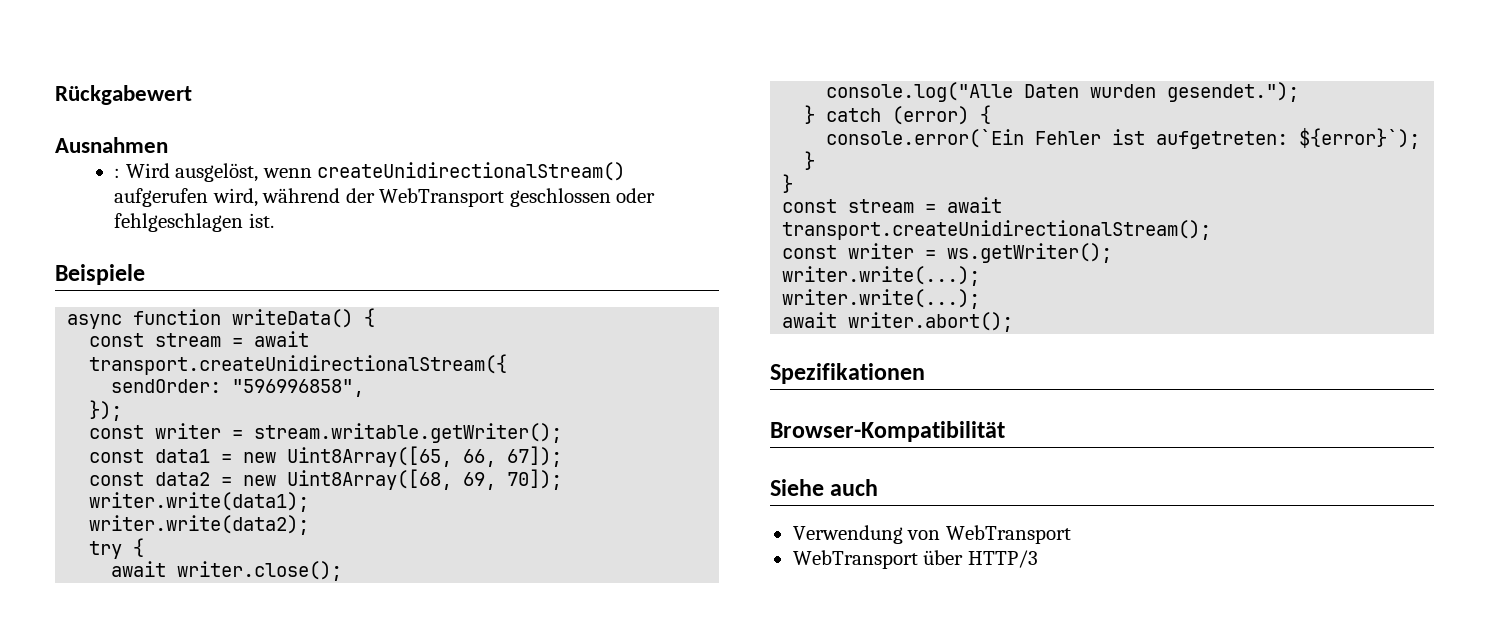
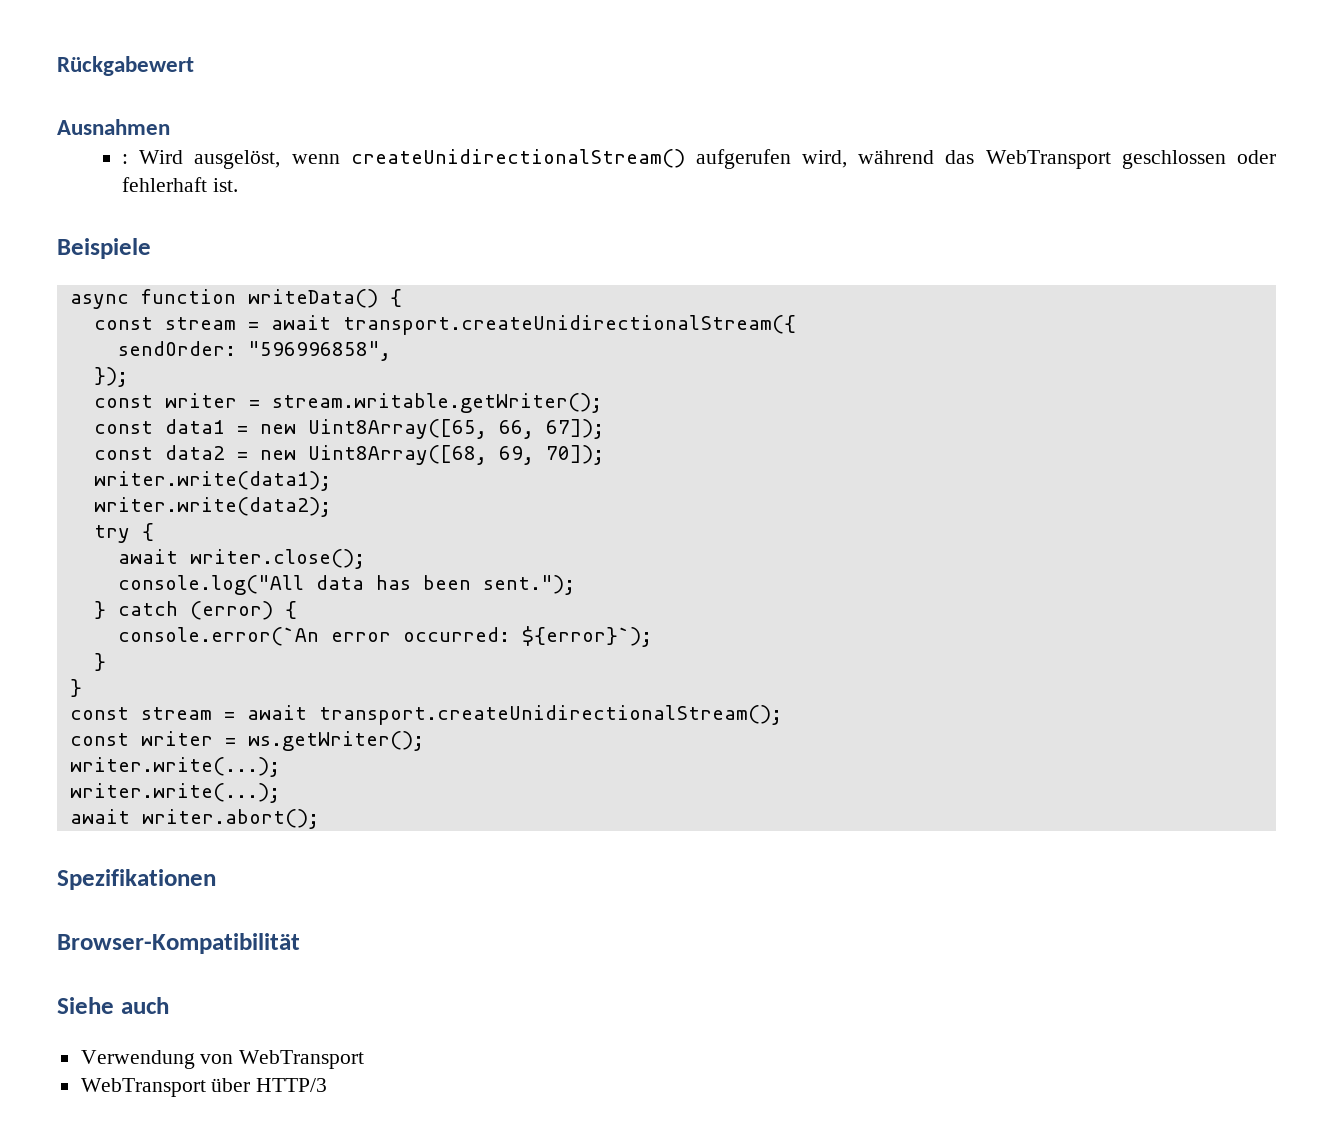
- : Wird ausgelöst, wenn createUnidirectionalStream() aufgerufen wird, während der WebTransport geschlossen oder fehlgeschlagen ist.
+ : Wird ausgelöst, wenn createUnidirectionalStream() aufgerufen wird, während das WebTransport geschlossen oder fehlerhaft ist.
- console.log("Alle Daten wurden gesendet.");
+ console.log("All data has been sent.");
- console.error(`Ein Fehler ist aufgetreten: ${error}`);
+ console.error(`An error occurred: ${error}`);

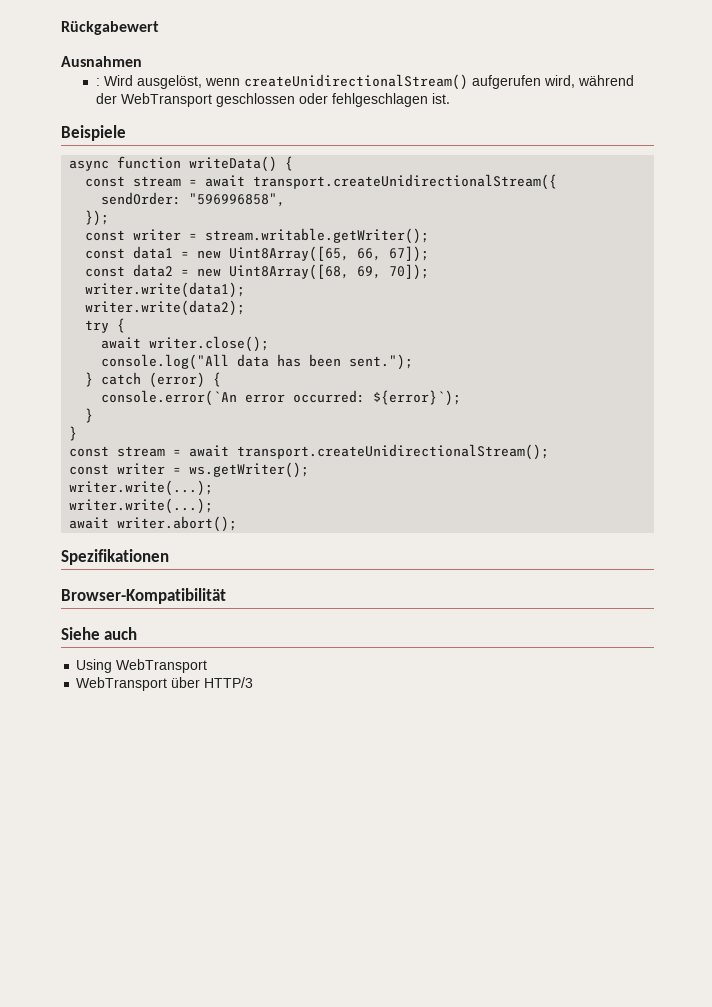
- : Wird ausgelöst, wenn createUnidirectionalStream() aufgerufen wird, während das WebTransport geschlossen oder fehlerhaft ist.
+ : Wird ausgelöst, wenn createUnidirectionalStream() aufgerufen wird, während der WebTransport geschlossen oder fehlgeschlagen ist.
- Verwendung von WebTransport
+ Using WebTransport

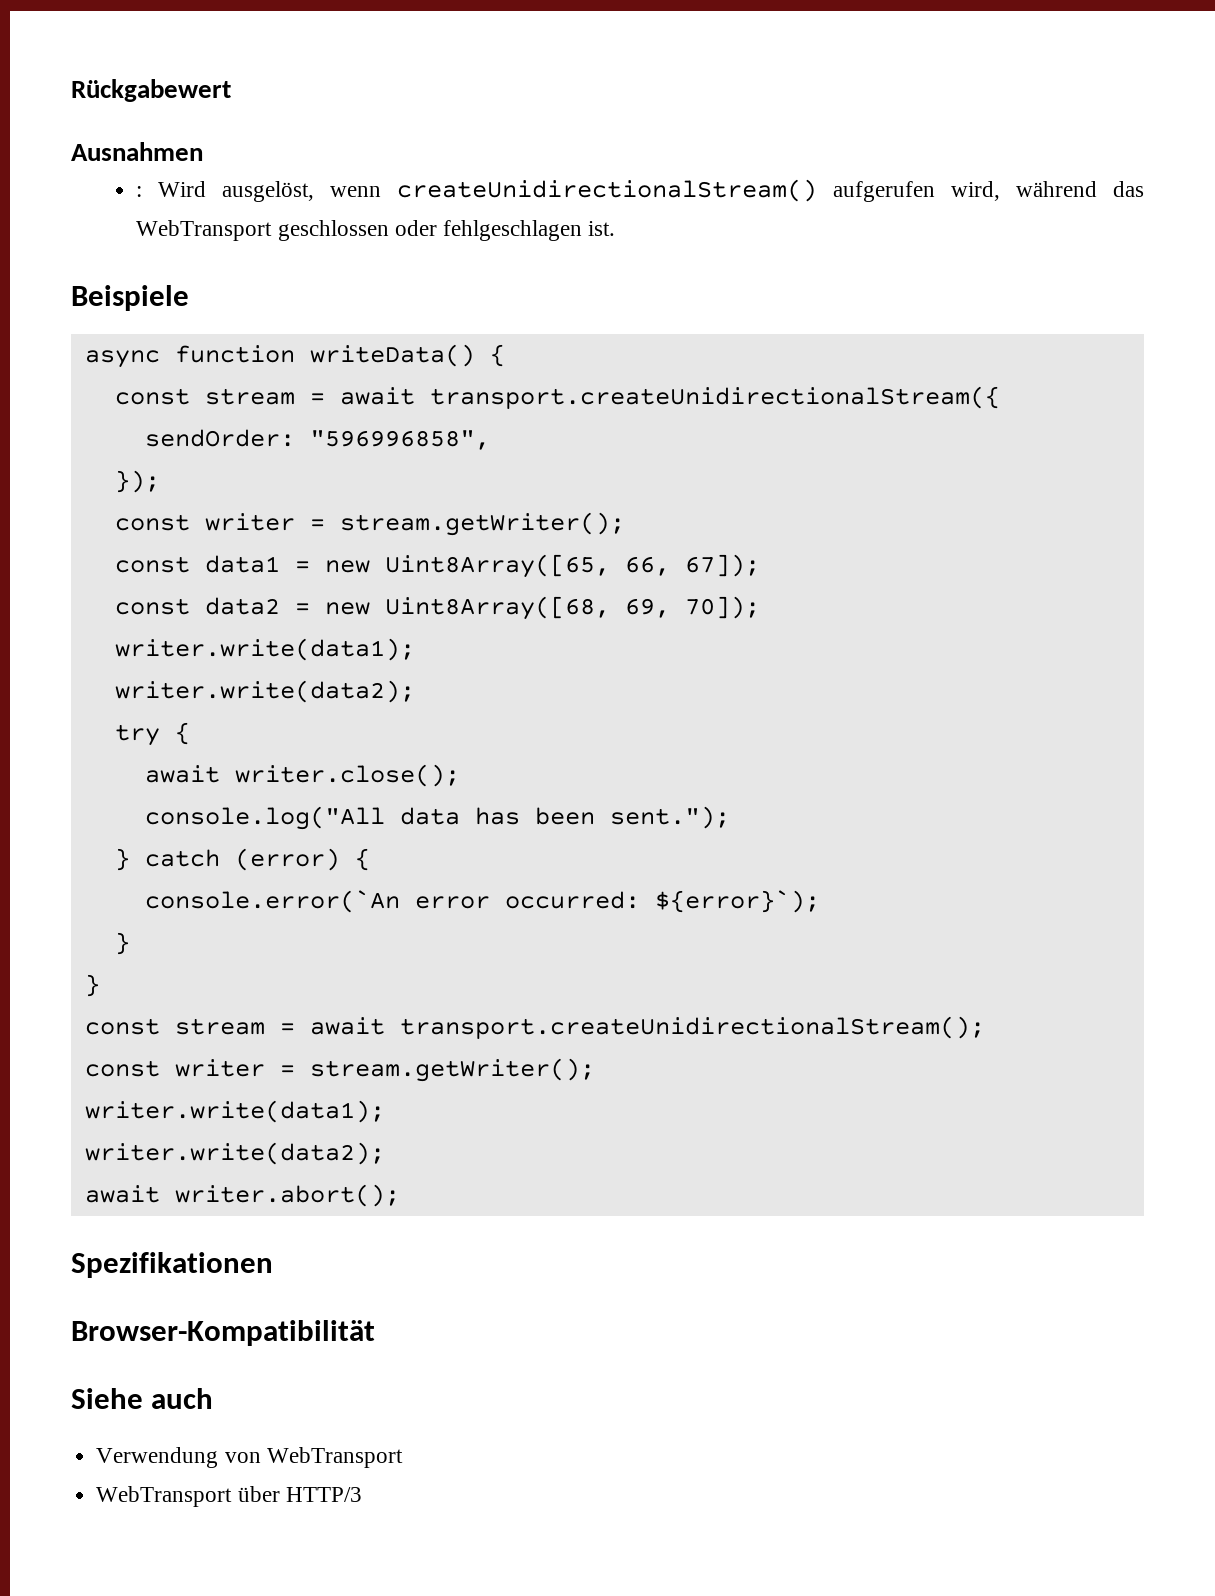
- : Wird ausgelöst, wenn createUnidirectionalStream() aufgerufen wird, während der WebTransport geschlossen oder fehlgeschlagen ist.
+ : Wird ausgelöst, wenn createUnidirectionalStream() aufgerufen wird, während das WebTransport geschlossen oder fehlgeschlagen ist.
  });
- const writer = stream.writable.getWriter();
+ const writer = stream.getWriter();
  const stream = await transport.createUnidirectionalStream();
- const writer = ws.getWriter();
- writer.write(...);
- writer.write(...);
+ const writer = stream.getWriter();
+ writer.write(data1);
+ writer.write(data2);
- Using WebTransport
+ Verwendung von WebTransport

